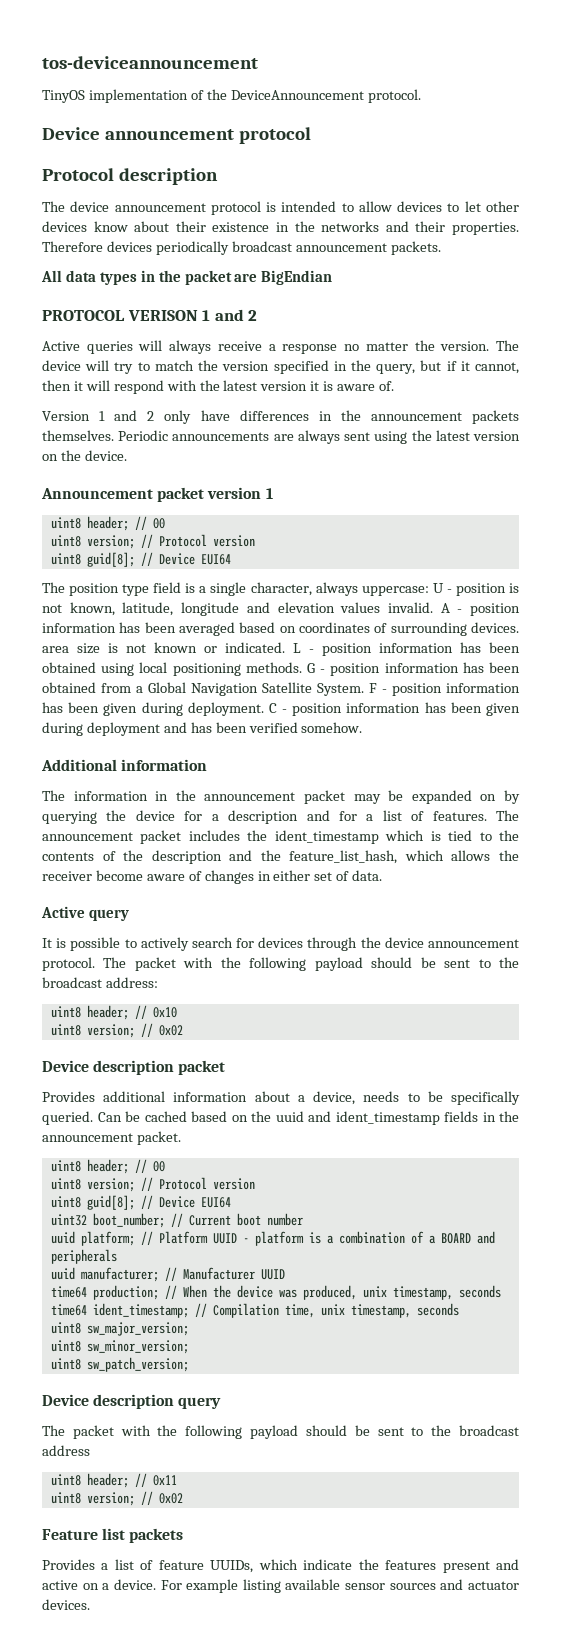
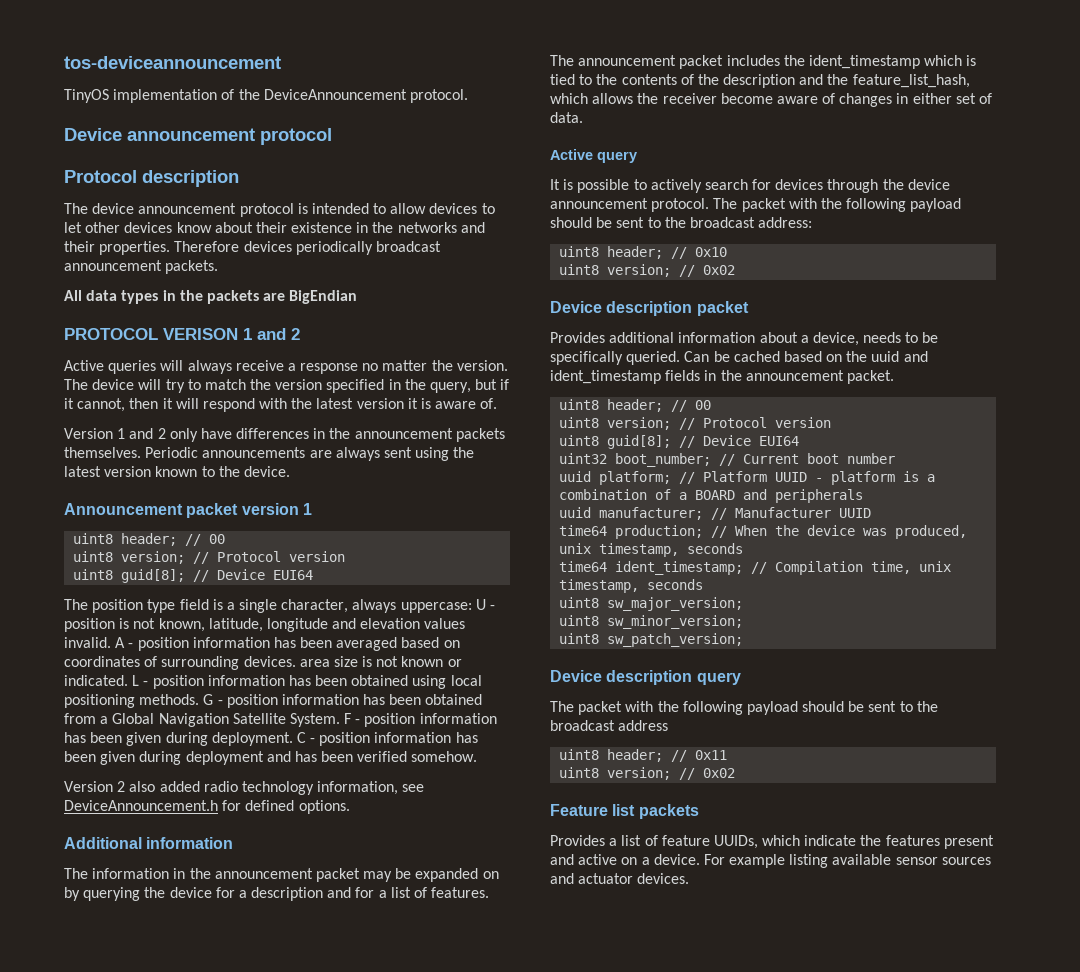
- All data types in the packet are BigEndian
+ All data types in the packets are BigEndian
- Periodic announcements are always sent using the latest version on the device.
+ Periodic announcements are always sent using the latest version known to the device.
+ Version 2 also added radio technology information, see DeviceAnnouncement.h for defined options.

